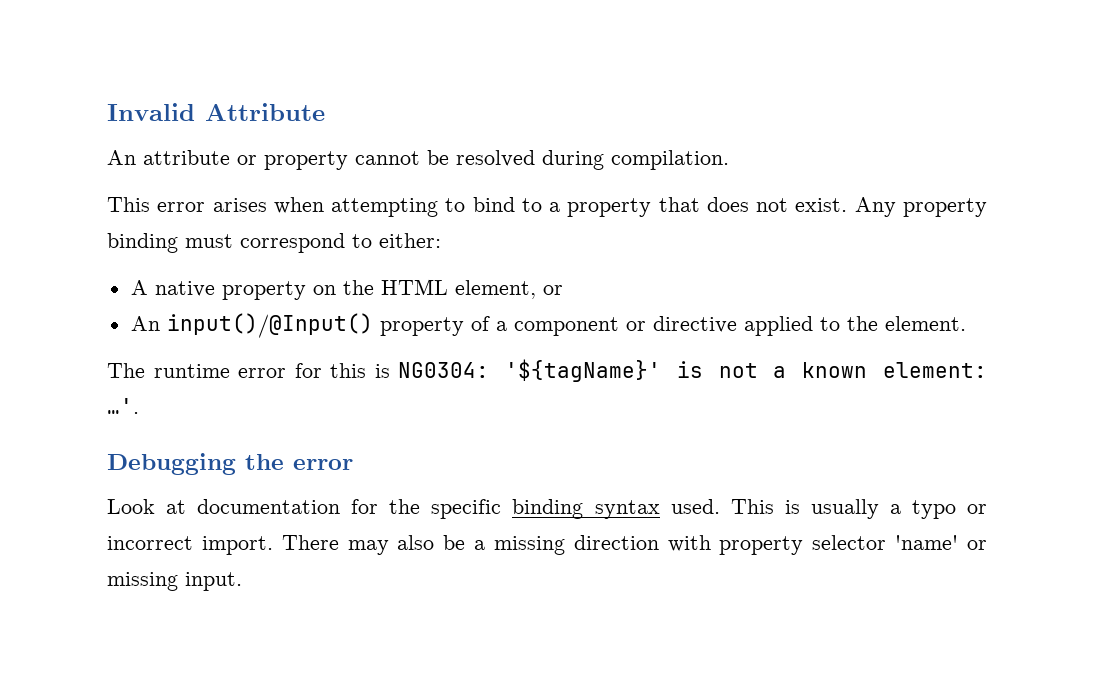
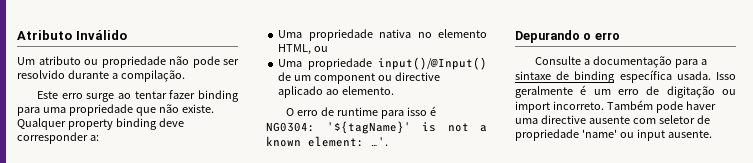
- Invalid Attribute
- An attribute or property cannot be resolved during compilation.
- This error arises when attempting to bind to a property that does not exist. Any property binding must correspond to either:
- A native property on the HTML element, or
- An input()/@Input() property of a component or directive applied to the element.
- The runtime error for this is NG0304: '${tagName}' is not a known element: …'.
+ Atributo Inválido
+ Um atributo ou propriedade não pode ser resolvido durante a compilação.
+ Este erro surge ao tentar fazer binding para uma propriedade que não existe. Qualquer property binding deve corresponder a:
+ Uma propriedade nativa no elemento HTML, ou
+ Uma propriedade input()/@Input() de um component ou directive aplicado ao elemento.
+ O erro de runtime para isso é NG0304: '${tagName}' is not a known element: …'.
- Debugging the error
- Look at documentation for the specific binding syntax used. This is usually a typo or incorrect import. There may also be a missing direction with property selector 'name' or missing input.
+ Depurando o erro
+ Consulte a documentação para a sintaxe de binding específica usada. Isso geralmente é um erro de digitação ou import incorreto. Também pode haver uma directive ausente com seletor de propriedade 'name' ou input ausente.

